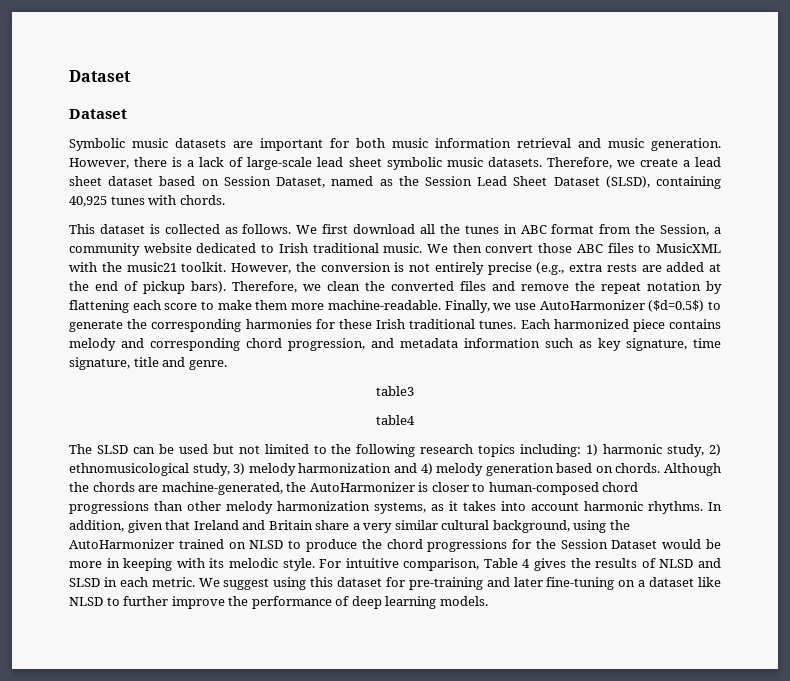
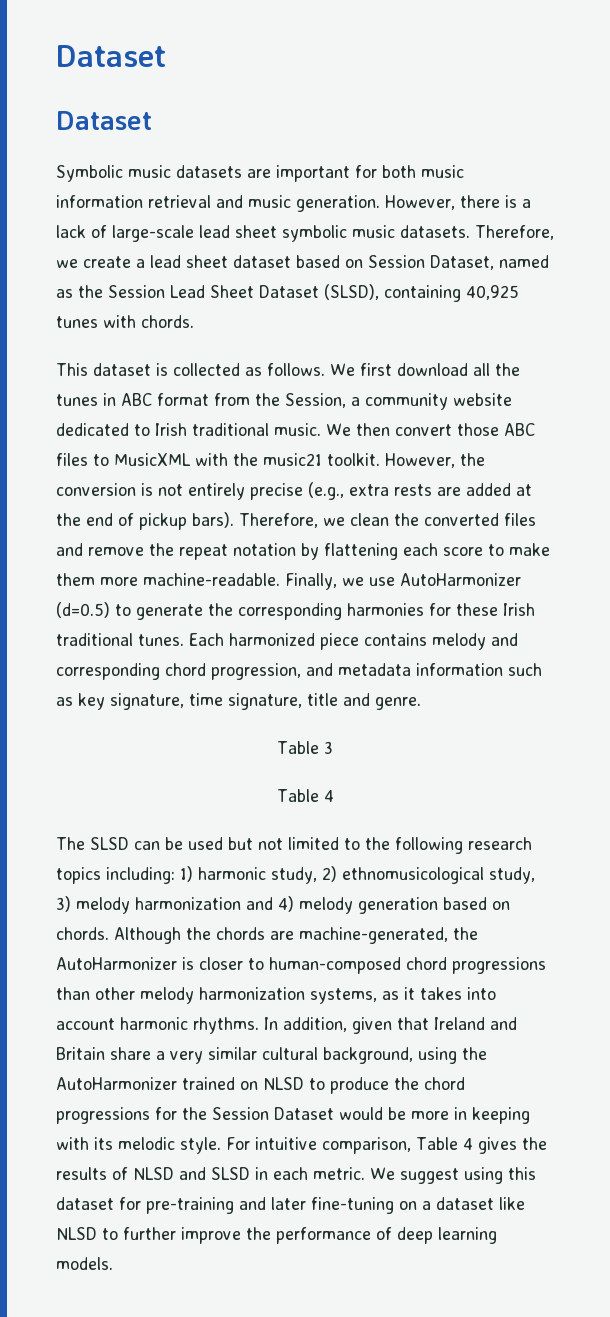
- Finally, we use AutoHarmonizer ($d=0.5$) to generate the corresponding harmonies for these Irish traditional tunes.
+ Finally, we use AutoHarmonizer (d=0.5) to generate the corresponding harmonies for these Irish traditional tunes.
- table3
- table4
+ Table 3
+ Table 4

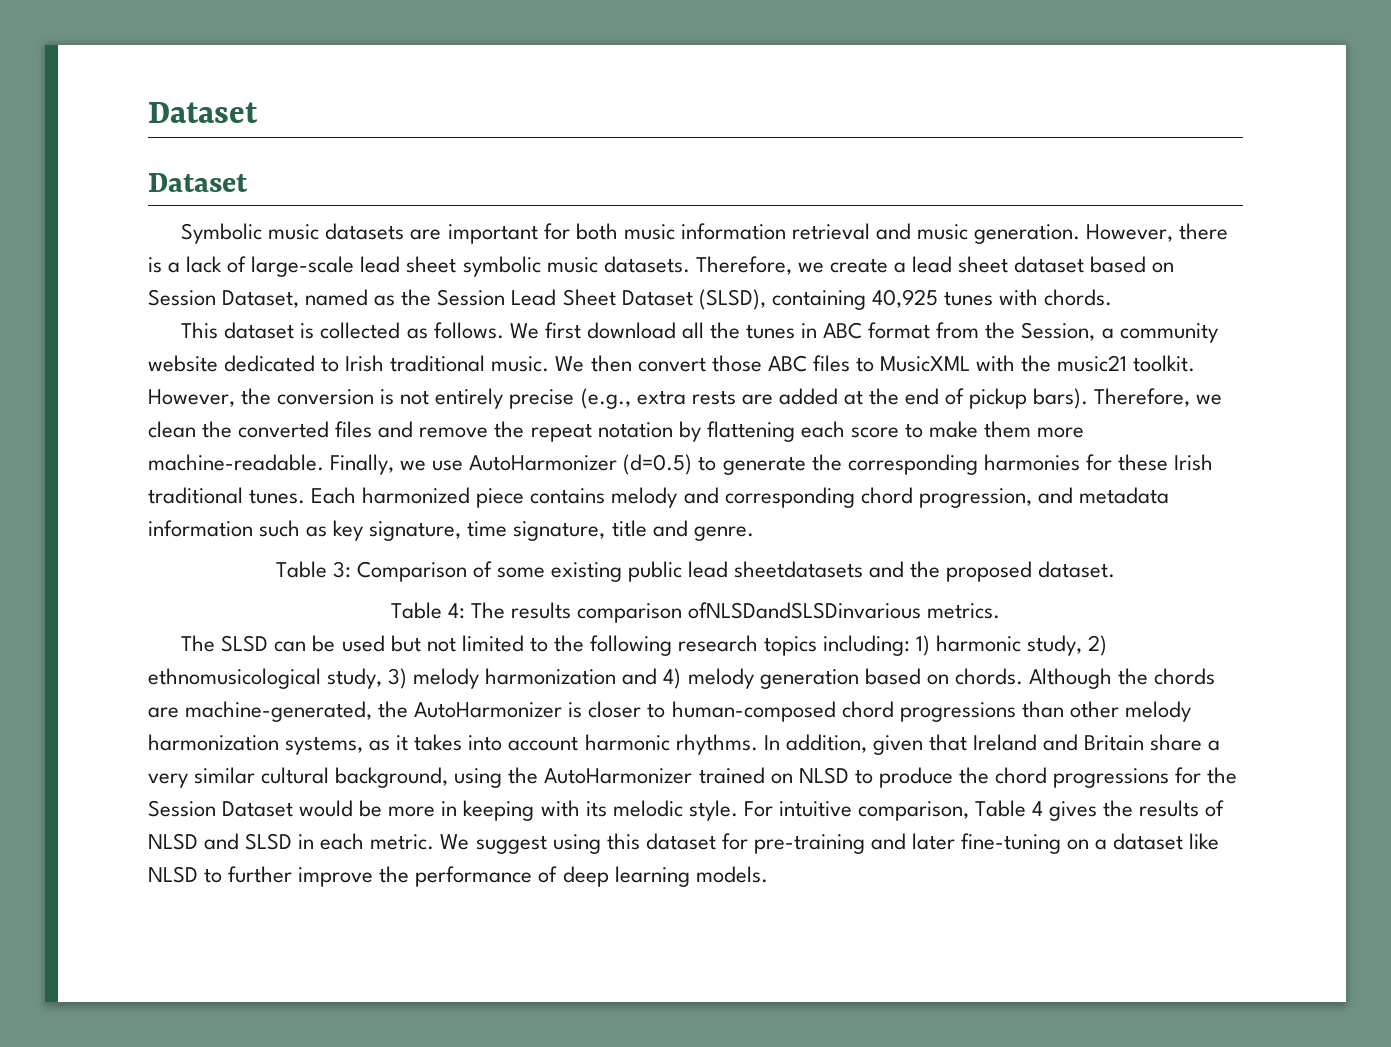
- Table 3
- Table 4
+ Table 3: Comparison of some existing public lead sheetdatasets and the proposed dataset.
+ Table 4: The results comparison ofNLSDandSLSDinvarious metrics.

